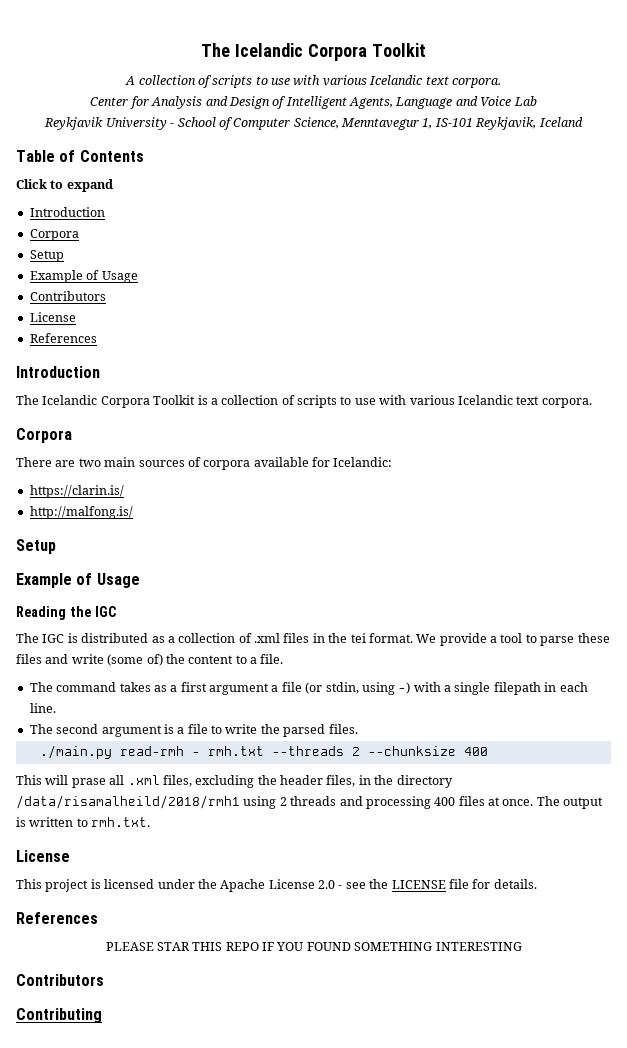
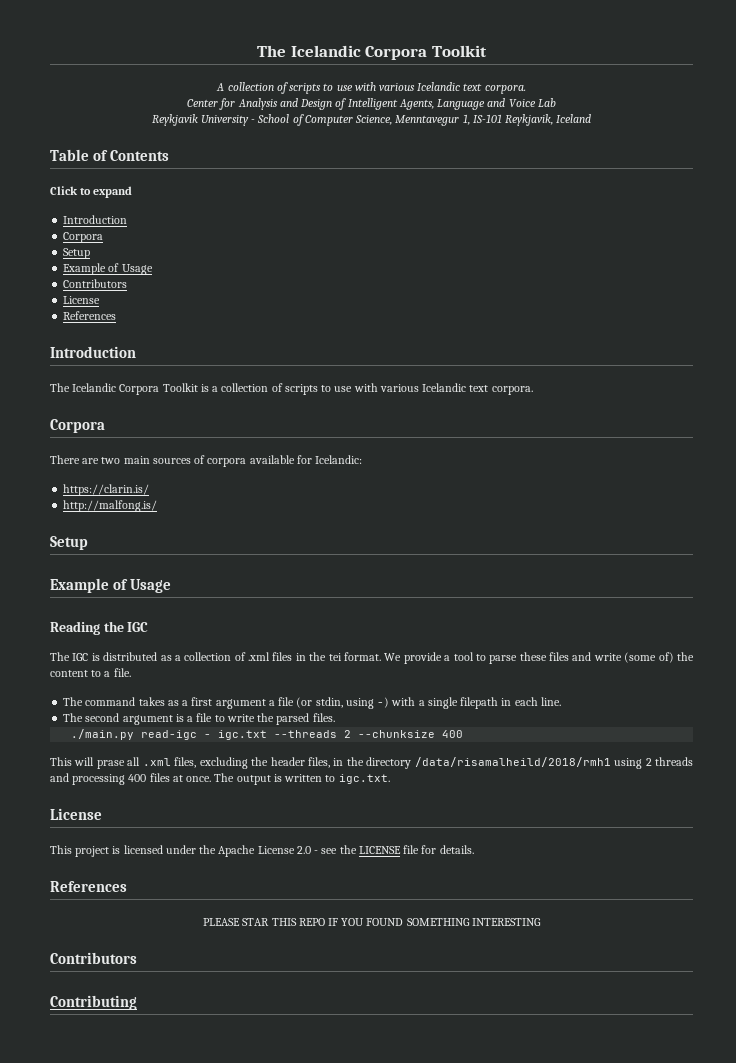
- ./main.py read-rmh - rmh.txt --threads 2 --chunksize 400
+ ./main.py read-igc - igc.txt --threads 2 --chunksize 400
- The output is written to rmh.txt.
+ The output is written to igc.txt.

